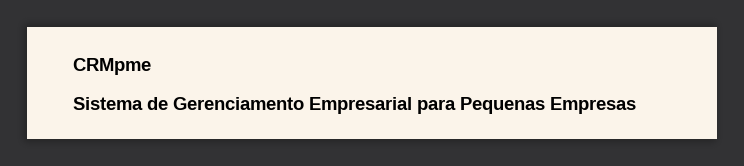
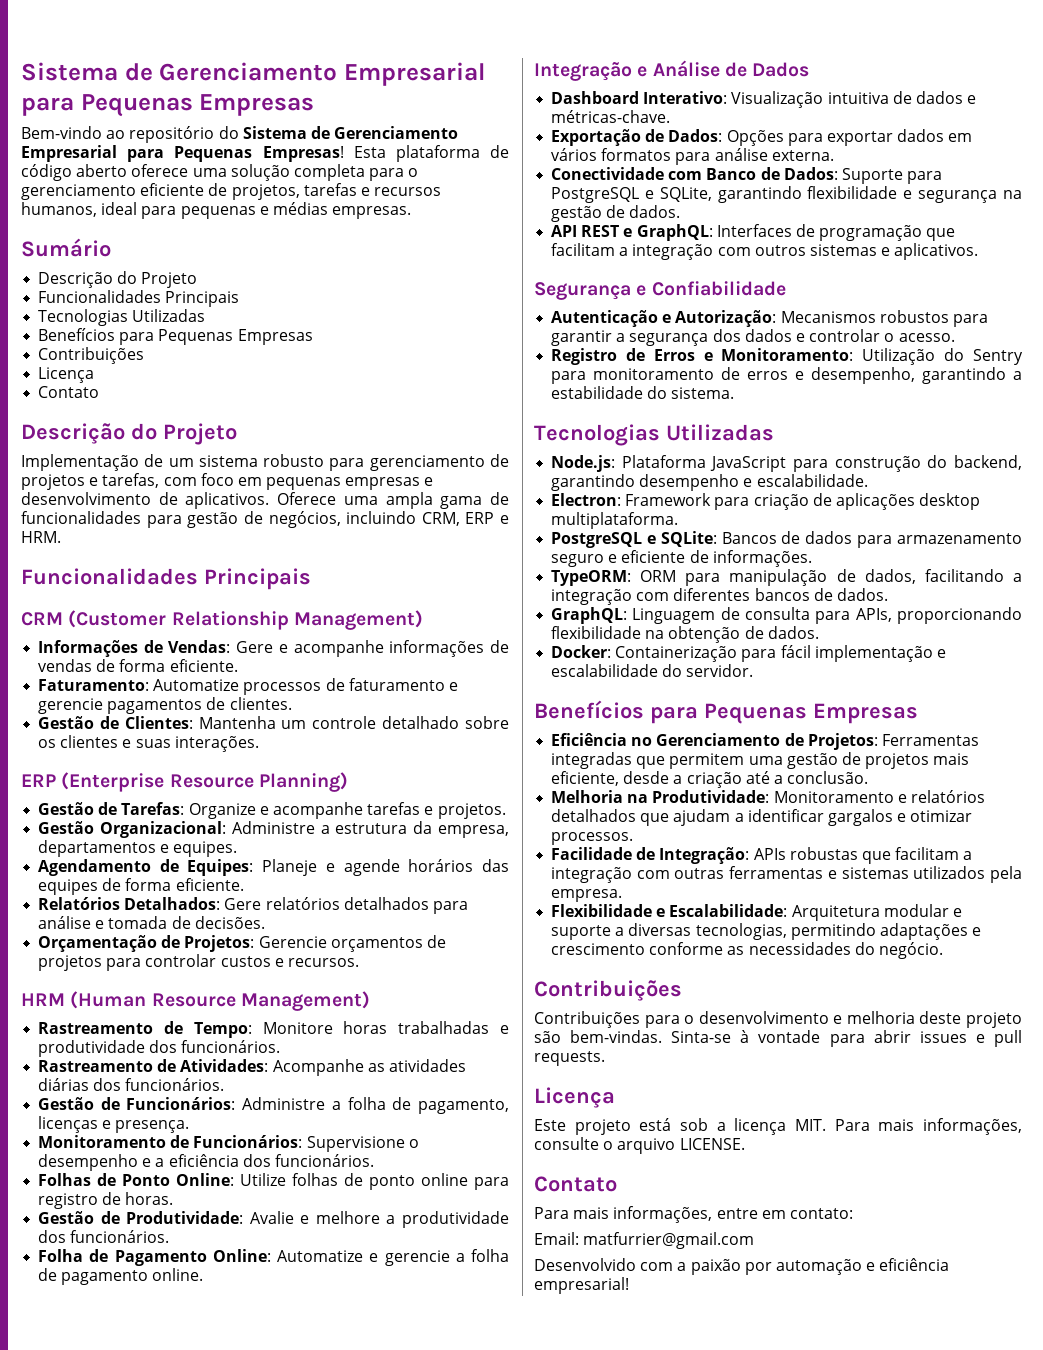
- CRMpme
+ Bem-vindo ao repositório do Sistema de Gerenciamento Empresarial para Pequenas Empresas! Esta plataforma de código aberto oferece uma solução completa para o gerenciamento eficiente de projetos, tarefas e recursos humanos, ideal para pequenas e médias empresas.
+ Sumário
+ Descrição do Projeto
+ Funcionalidades Principais
+ Tecnologias Utilizadas
+ Benefícios para Pequenas Empresas
+ Contribuições
+ Licença
+ Contato
+ Descrição do Projeto
+ Implementação de um sistema robusto para gerenciamento de projetos e tarefas, com foco em pequenas empresas e desenvolvimento de aplicativos. Oferece uma ampla gama de funcionalidades para gestão de negócios, incluindo CRM, ERP e HRM.
+ Funcionalidades Principais
+ CRM (Customer Relationship Management)
+ Informações de Vendas: Gere e acompanhe informações de vendas de forma eficiente.
+ Faturamento: Automatize processos de faturamento e gerencie pagamentos de clientes.
+ Gestão de Clientes: Mantenha um controle detalhado sobre os clientes e suas interações.
+ ERP (Enterprise Resource Planning)
+ Gestão de Tarefas: Organize e acompanhe tarefas e projetos.
+ Gestão Organizacional: Administre a estrutura da empresa, departamentos e equipes.
+ Agendamento de Equipes: Planeje e agende horários das equipes de forma eficiente.
+ Relatórios Detalhados: Gere relatórios detalhados para análise e tomada de decisões.
+ Orçamentação de Projetos: Gerencie orçamentos de projetos para controlar custos e recursos.
+ HRM (Human Resource Management)
+ Rastreamento de Tempo: Monitore horas trabalhadas e produtividade dos funcionários.
+ Rastreamento de Atividades: Acompanhe as atividades diárias dos funcionários.
+ Gestão de Funcionários: Administre a folha de pagamento, licenças e presença.
+ Monitoramento de Funcionários: Supervisione o desempenho e a eficiência dos funcionários.
+ Folhas de Ponto Online: Utilize folhas de ponto online para registro de horas.
+ Gestão de Produtividade: Avalie e melhore a produtividade dos funcionários.
+ Folha de Pagamento Online: Automatize e gerencie a folha de pagamento online.
+ Integração e Análise de Dados
+ Dashboard Interativo: Visualização intuitiva de dados e métricas-chave.
+ Exportação de Dados: Opções para exportar dados em vários formatos para análise externa.
+ Conectividade com Banco de Dados: Suporte para PostgreSQL e SQLite, garantindo flexibilidade e segurança na gestão de dados.
+ API REST e GraphQL: Interfaces de programação que facilitam a integração com outros sistemas e aplicativos.
+ Segurança e Confiabilidade
+ Autenticação e Autorização: Mecanismos robustos para garantir a segurança dos dados e controlar o acesso.
+ Registro de Erros e Monitoramento: Utilização do Sentry para monitoramento de erros e desempenho, garantindo a estabilidade do sistema.
+ Tecnologias Utilizadas
+ Node.js: Plataforma JavaScript para construção do backend, garantindo desempenho e escalabilidade.
+ Electron: Framework para criação de aplicações desktop multiplataforma.
+ PostgreSQL e SQLite: Bancos de dados para armazenamento seguro e eficiente de informações.
+ TypeORM: ORM para manipulação de dados, facilitando a integração com diferentes bancos de dados.
+ GraphQL: Linguagem de consulta para APIs, proporcionando flexibilidade na obtenção de dados.
+ Docker: Containerização para fácil implementação e escalabilidade do servidor.
+ Benefícios para Pequenas Empresas
+ Eficiência no Gerenciamento de Projetos: Ferramentas integradas que permitem uma gestão de projetos mais eficiente, desde a criação até a conclusão.
+ Melhoria na Produtividade: Monitoramento e relatórios detalhados que ajudam a identificar gargalos e otimizar processos.
+ Facilidade de Integração: APIs robustas que facilitam a integração com outras ferramentas e sistemas utilizados pela empresa.
+ Flexibilidade e Escalabilidade: Arquitetura modular e suporte a diversas tecnologias, permitindo adaptações e crescimento conforme as necessidades do negócio.
+ Contribuições
+ Contribuições para o desenvolvimento e melhoria deste projeto são bem-vindas. Sinta-se à vontade para abrir issues e pull requests.
+ Licença
+ Este projeto está sob a licença MIT. Para mais informações, consulte o arquivo LICENSE.
+ Contato
+ Para mais informações, entre em contato:
+ Email: matfurrier@gmail.com
+ Desenvolvido com a paixão por automação e eficiência empresarial!

